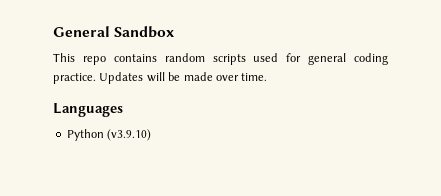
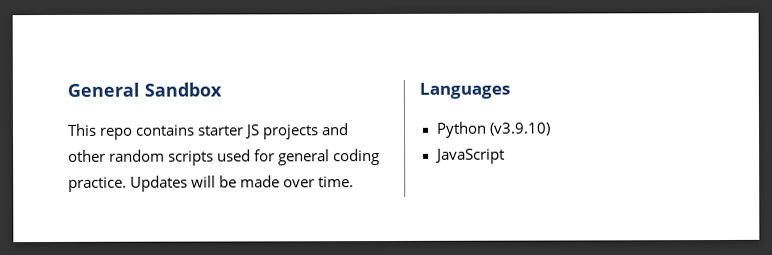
- This repo contains random scripts used for general coding practice.
+ This repo contains starter JS projects and other random scripts used for general coding practice.
+ JavaScript

